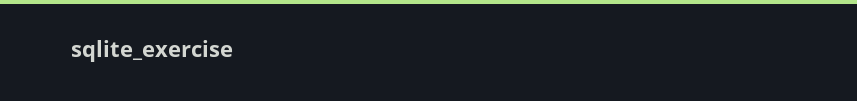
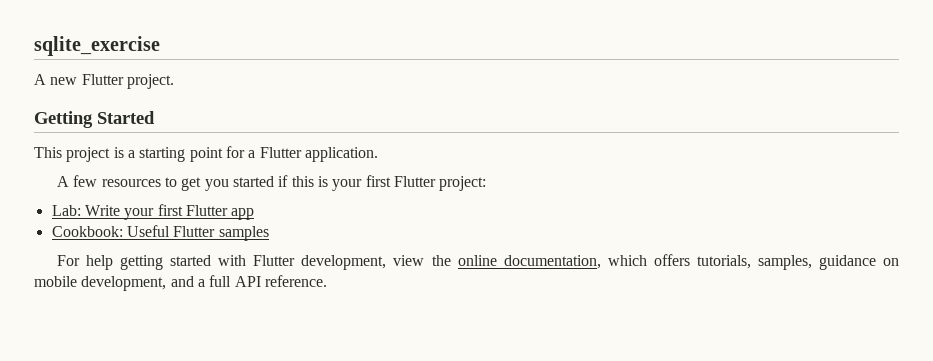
+ A new Flutter project.
+ Getting Started
+ This project is a starting point for a Flutter application.
+ A few resources to get you started if this is your first Flutter project:
+ Lab: Write your first Flutter app
+ Cookbook: Useful Flutter samples
+ For help getting started with Flutter development, view the online documentation, which offers tutorials, samples, guidance on mobile development, and a full API reference.

